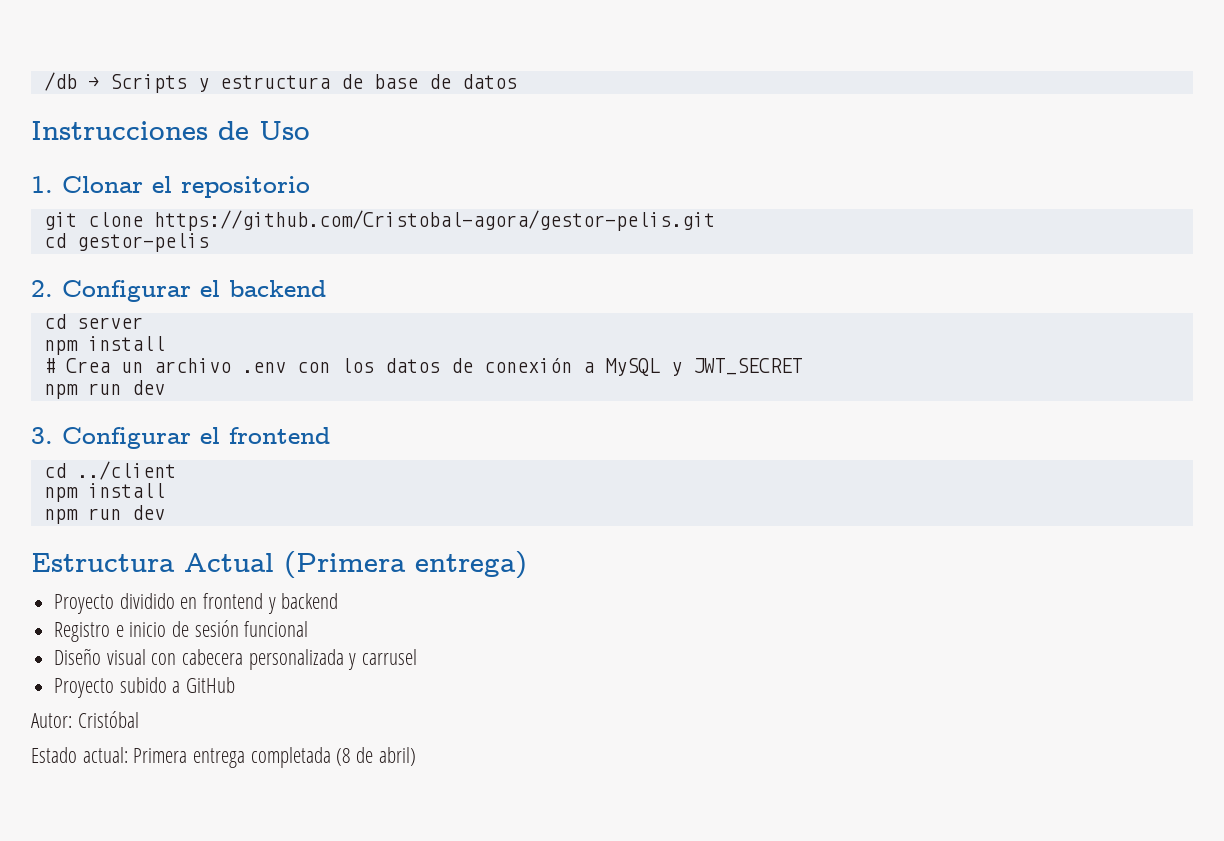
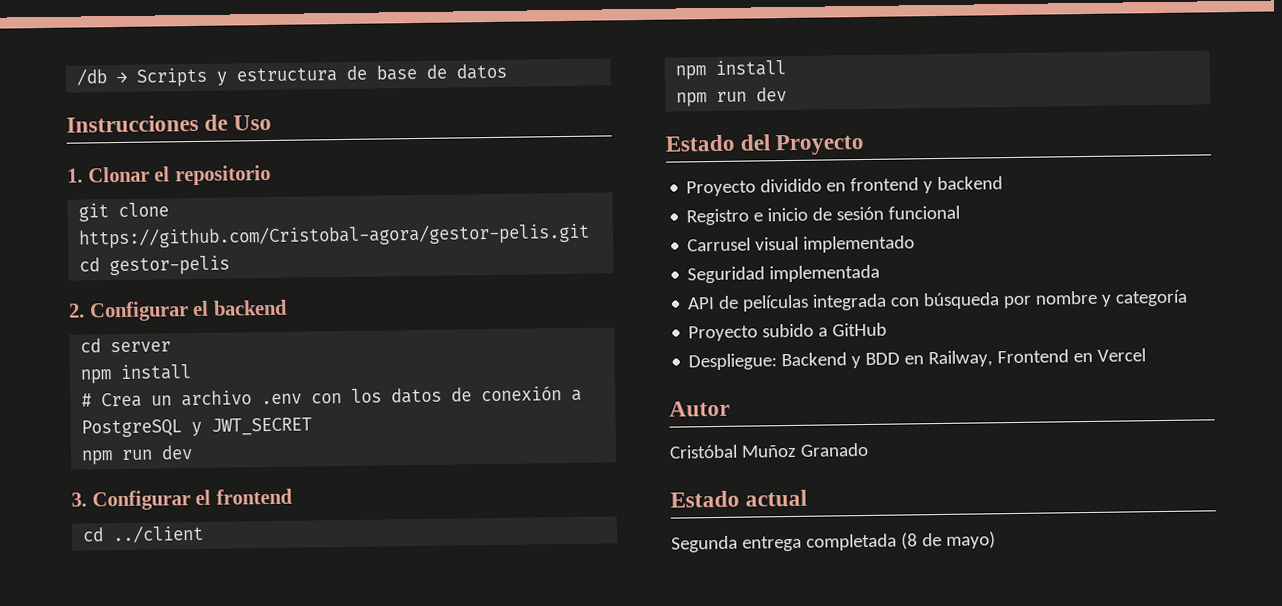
- # Crea un archivo .env con los datos de conexión a MySQL y JWT_SECRET
+ # Crea un archivo .env con los datos de conexión a PostgreSQL y JWT_SECRET
- Estructura Actual (Primera entrega)
+ Estado del Proyecto
- Diseño visual con cabecera personalizada y carrusel
+ Carrusel visual implementado
+ Seguridad implementada
+ API de películas integrada con búsqueda por nombre y categoría
  Proyecto subido a GitHub
- Autor: Cristóbal
- Estado actual: Primera entrega completada (8 de abril)
+ Despliegue: Backend y BDD en Railway, Frontend en Vercel
+ Autor
+ Cristóbal Muñoz Granado
+ Estado actual
+ Segunda entrega completada (8 de mayo)

